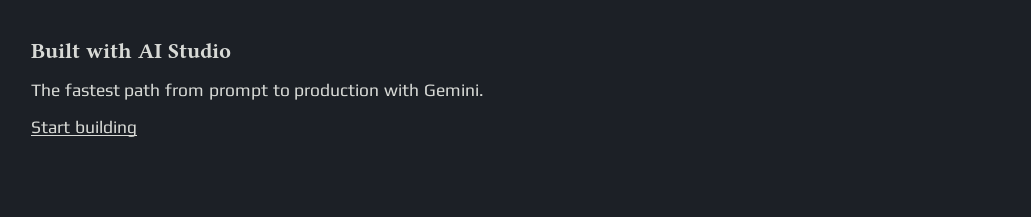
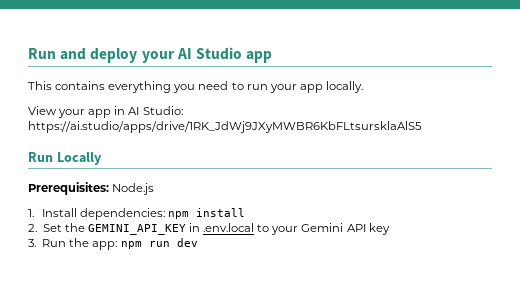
- Built with AI Studio
- The fastest path from prompt to production with Gemini.
- Start building
+ Run and deploy your AI Studio app
+ This contains everything you need to run your app locally.
+ View your app in AI Studio: https://ai.studio/apps/drive/1RK_JdWj9JXyMWBR6KbFLtsursklaAlS5
+ Run Locally
+ Prerequisites: Node.js
+ 1. Install dependencies: npm install
+ 2. Set the GEMINI_API_KEY in .env.local to your Gemini API key
+ 3. Run the app: npm run dev

